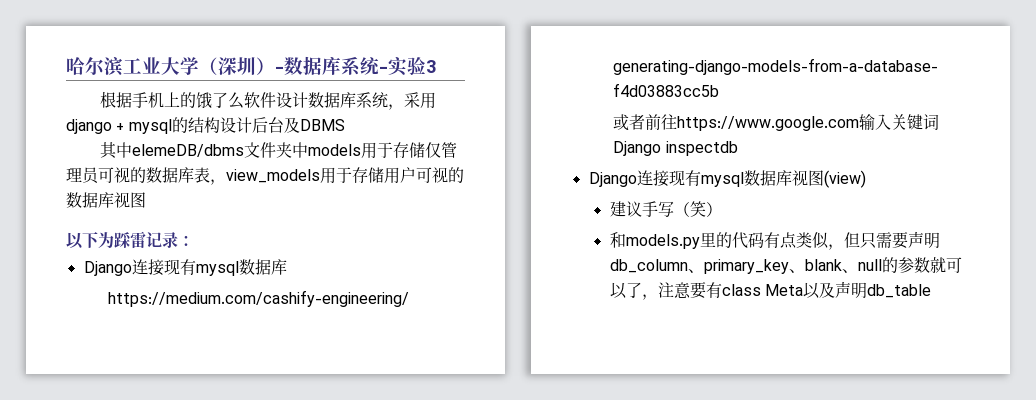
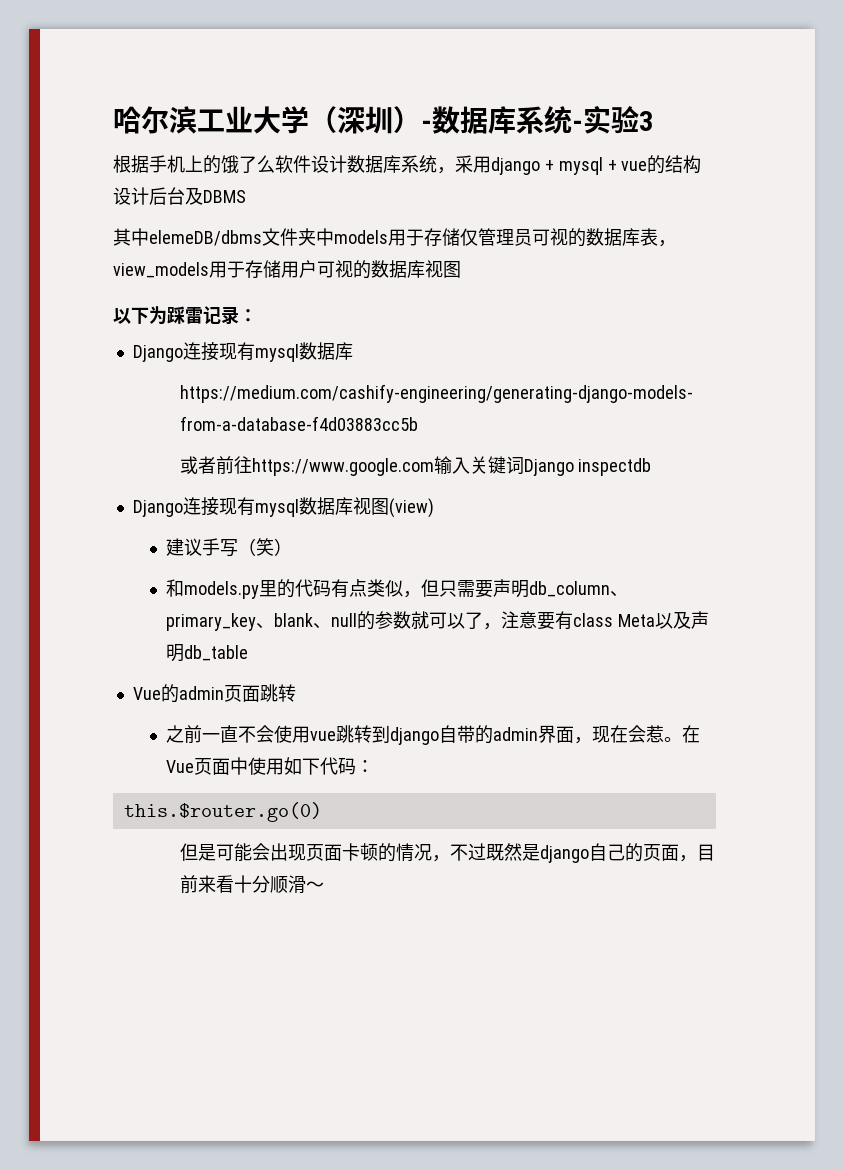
- 根据手机上的饿了么软件设计数据库系统，采用django + mysql的结构设计后台及DBMS
+ 根据手机上的饿了么软件设计数据库系统，采用django + mysql + vue的结构设计后台及DBMS
+ Vue的admin页面跳转
+ 之前一直不会使用vue跳转到django自带的admin界面，现在会惹。在Vue页面中使用如下代码：
+ this.$router.go(0)
+ 但是可能会出现页面卡顿的情况，不过既然是django自己的页面，目前来看十分顺滑～

